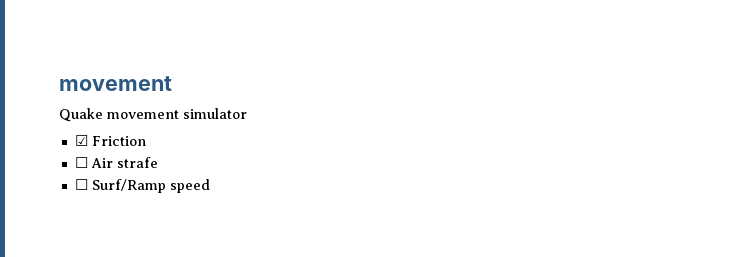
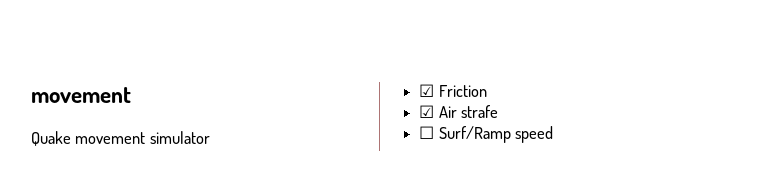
- ☐ Air strafe
+ ☑ Air strafe

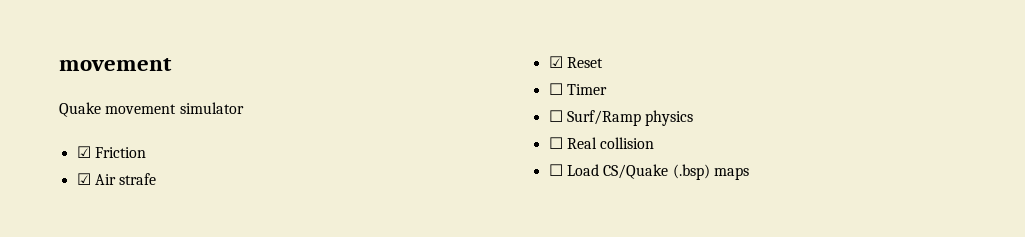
- ☐ Surf/Ramp speed
+ ☑ Reset
+ ☐ Timer
+ ☐ Surf/Ramp physics
+ ☐ Real collision
+ ☐ Load CS/Quake (.bsp) maps

